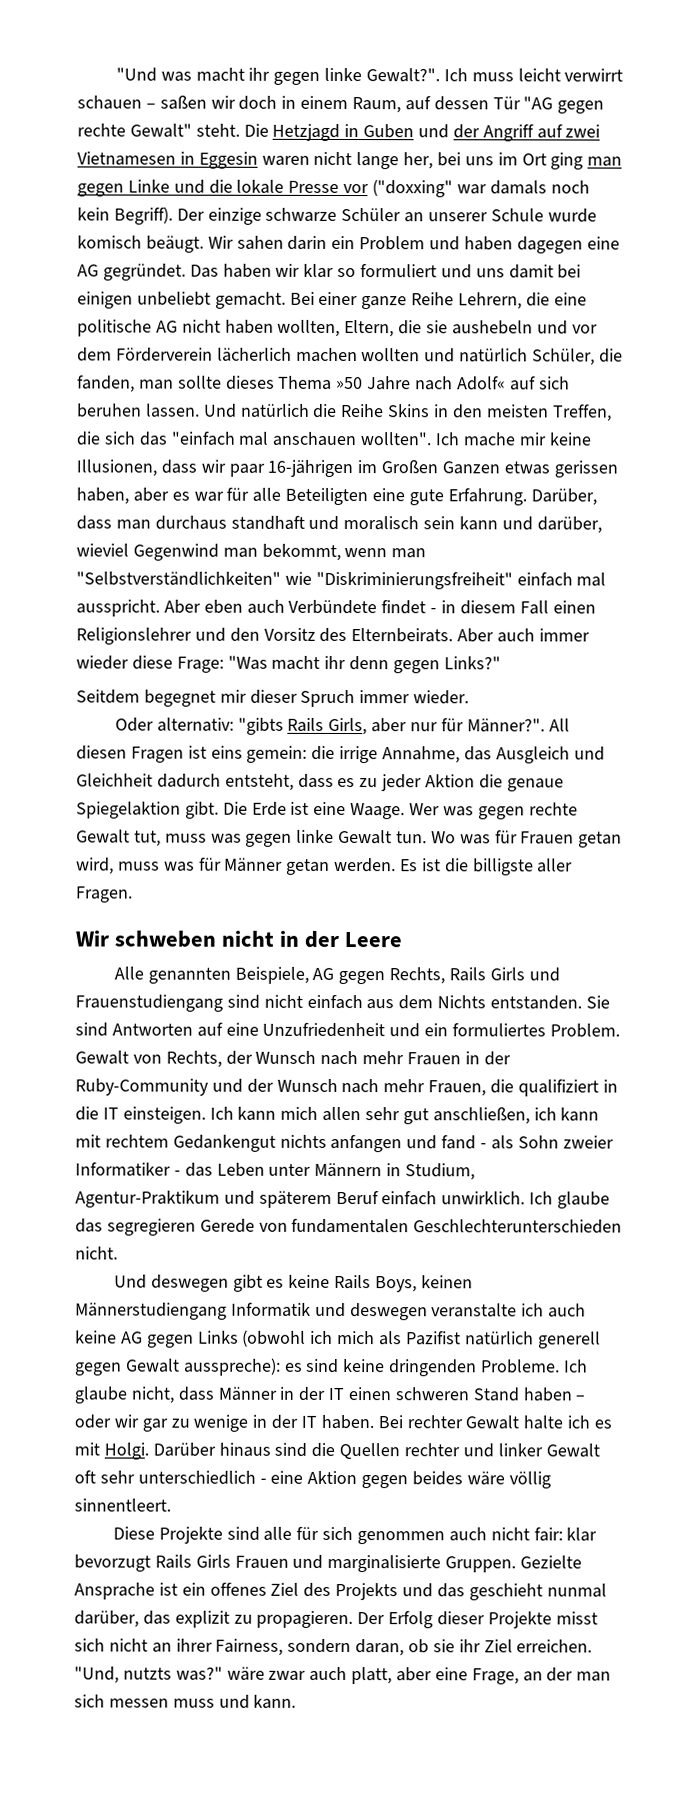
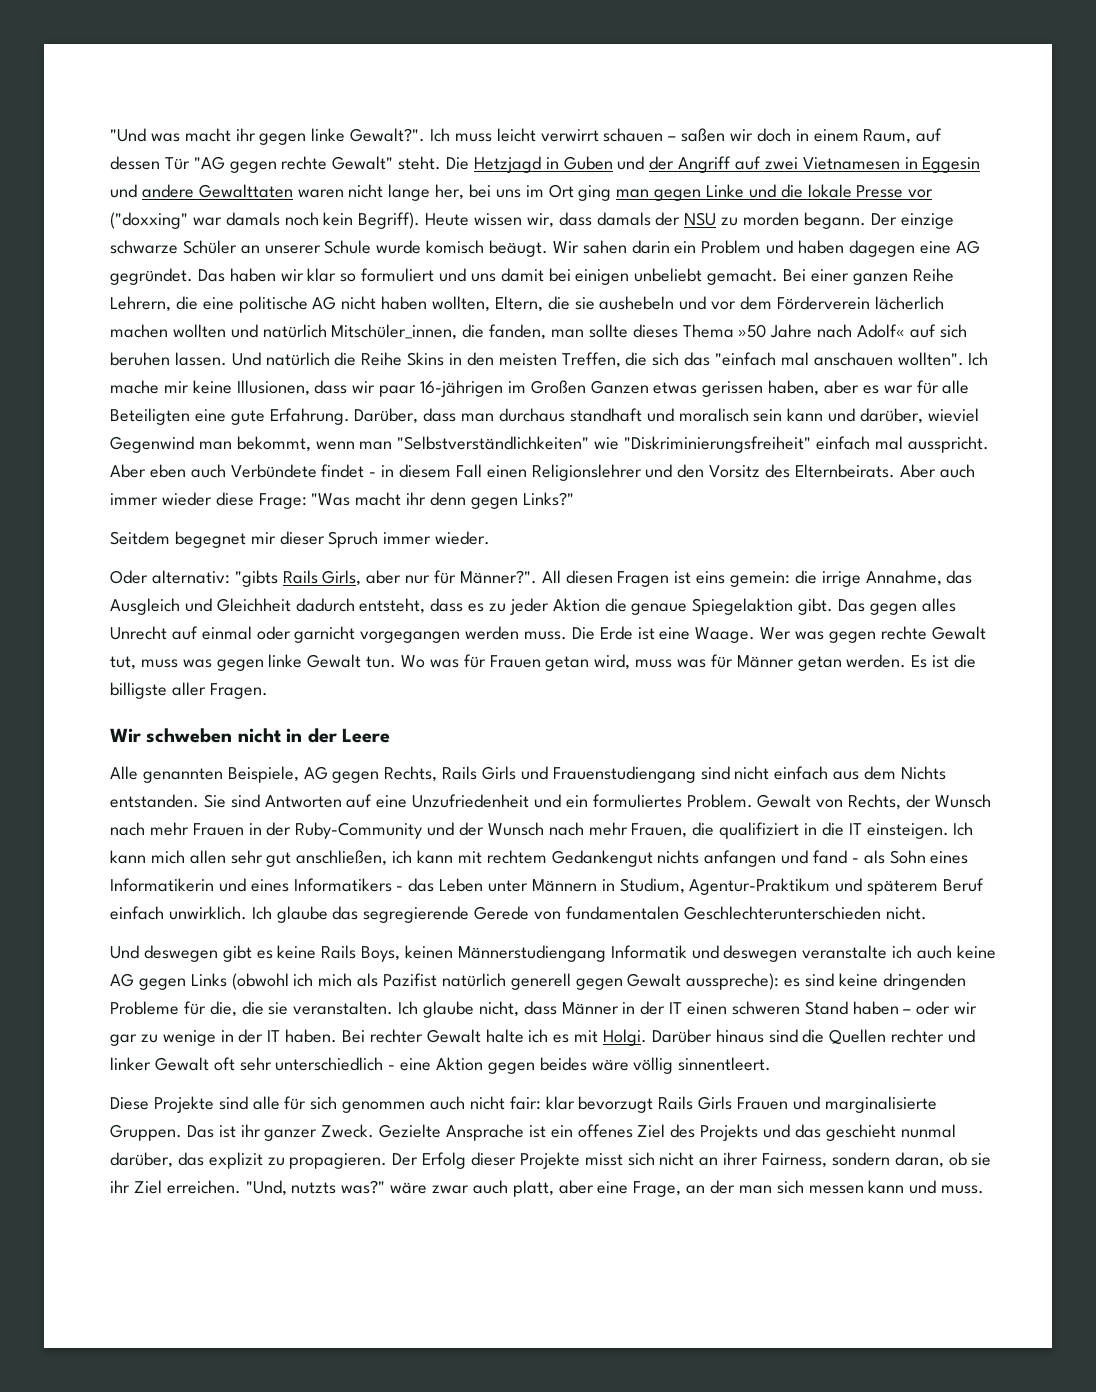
- Die Hetzjagd in Guben und der Angriff auf zwei Vietnamesen in Eggesin waren nicht lange her, bei uns im Ort ging man gegen Linke und die lokale Presse vor ("doxxing" war damals noch kein Begriff).
+ Die Hetzjagd in Guben und der Angriff auf zwei Vietnamesen in Eggesin und andere Gewalttaten waren nicht lange her, bei uns im Ort ging man gegen Linke und die lokale Presse vor ("doxxing" war damals noch kein Begriff).
+ Heute wissen wir, dass damals der NSU zu morden begann.
- Bei einer ganze Reihe Lehrern, die eine politische AG nicht haben wollten, Eltern, die sie aushebeln und vor dem Förderverein lächerlich machen wollten und natürlich Schüler, die fanden, man sollte dieses Thema »50 Jahre nach Adolf« auf sich beruhen lassen.
+ Bei einer ganzen Reihe Lehrern, die eine politische AG nicht haben wollten, Eltern, die sie aushebeln und vor dem Förderverein lächerlich machen wollten und natürlich Mitschüler_innen, die fanden, man sollte dieses Thema »50 Jahre nach Adolf« auf sich beruhen lassen.
+ Das gegen alles Unrecht auf einmal oder garnicht vorgegangen werden muss.
- Ich kann mich allen sehr gut anschließen, ich kann mit rechtem Gedankengut nichts anfangen und fand - als Sohn zweier Informatiker - das Leben unter Männern in Studium, Agentur-Praktikum und späterem Beruf einfach unwirklich.
+ Ich kann mich allen sehr gut anschließen, ich kann mit rechtem Gedankengut nichts anfangen und fand - als Sohn eines Informatikerin und eines Informatikers - das Leben unter Männern in Studium, Agentur-Praktikum und späterem Beruf einfach unwirklich.
- Ich glaube das segregieren Gerede von fundamentalen Geschlechterunterschieden nicht.
+ Ich glaube das segregierende Gerede von fundamentalen Geschlechterunterschieden nicht.
- Und deswegen gibt es keine Rails Boys, keinen Männerstudiengang Informatik und deswegen veranstalte ich auch keine AG gegen Links (obwohl ich mich als Pazifist natürlich generell gegen Gewalt ausspreche): es sind keine dringenden Probleme.
+ Und deswegen gibt es keine Rails Boys, keinen Männerstudiengang Informatik und deswegen veranstalte ich auch keine AG gegen Links (obwohl ich mich als Pazifist natürlich generell gegen Gewalt ausspreche): es sind keine dringenden Probleme für die, die sie veranstalten.
+ Das ist ihr ganzer Zweck.
- "Und, nutzts was?" wäre zwar auch platt, aber eine Frage, an der man sich messen muss und kann.
+ "Und, nutzts was?" wäre zwar auch platt, aber eine Frage, an der man sich messen kann und muss.

